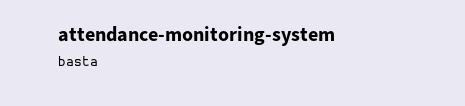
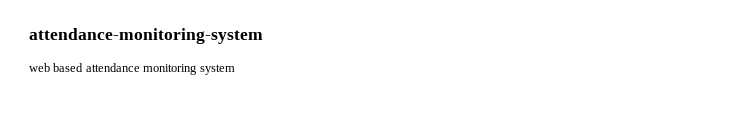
- basta
+ web based attendance monitoring system

